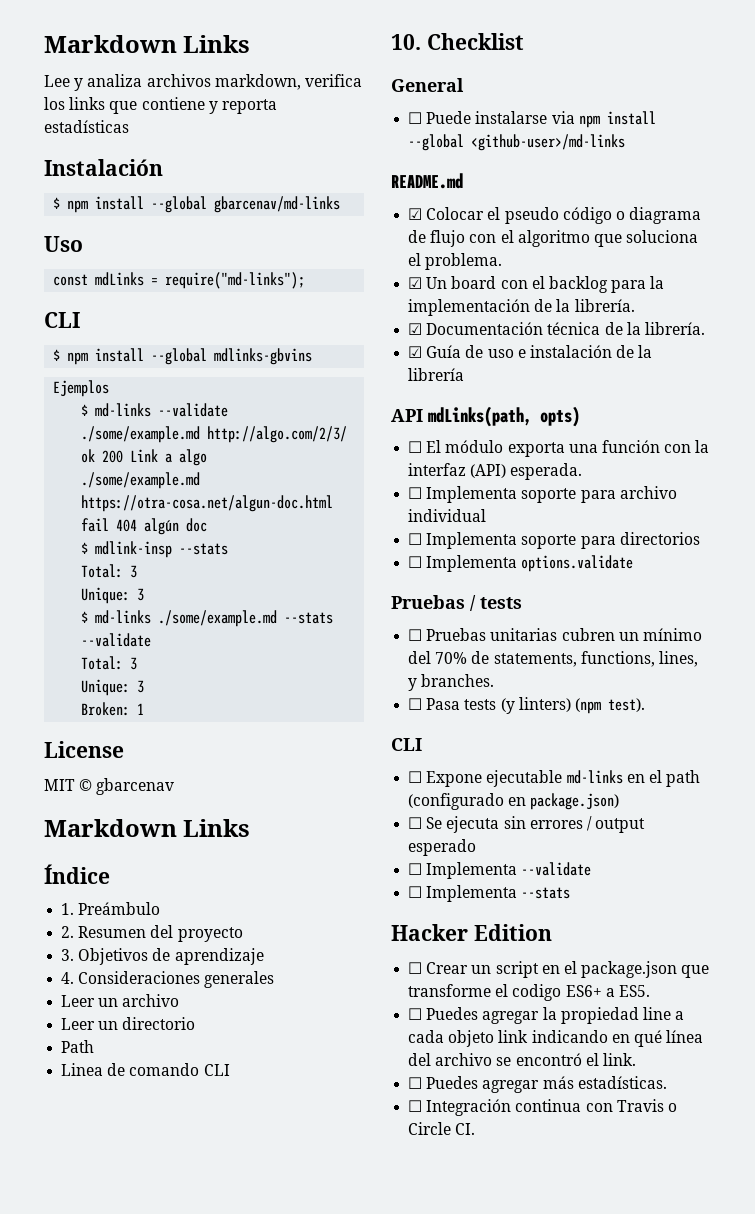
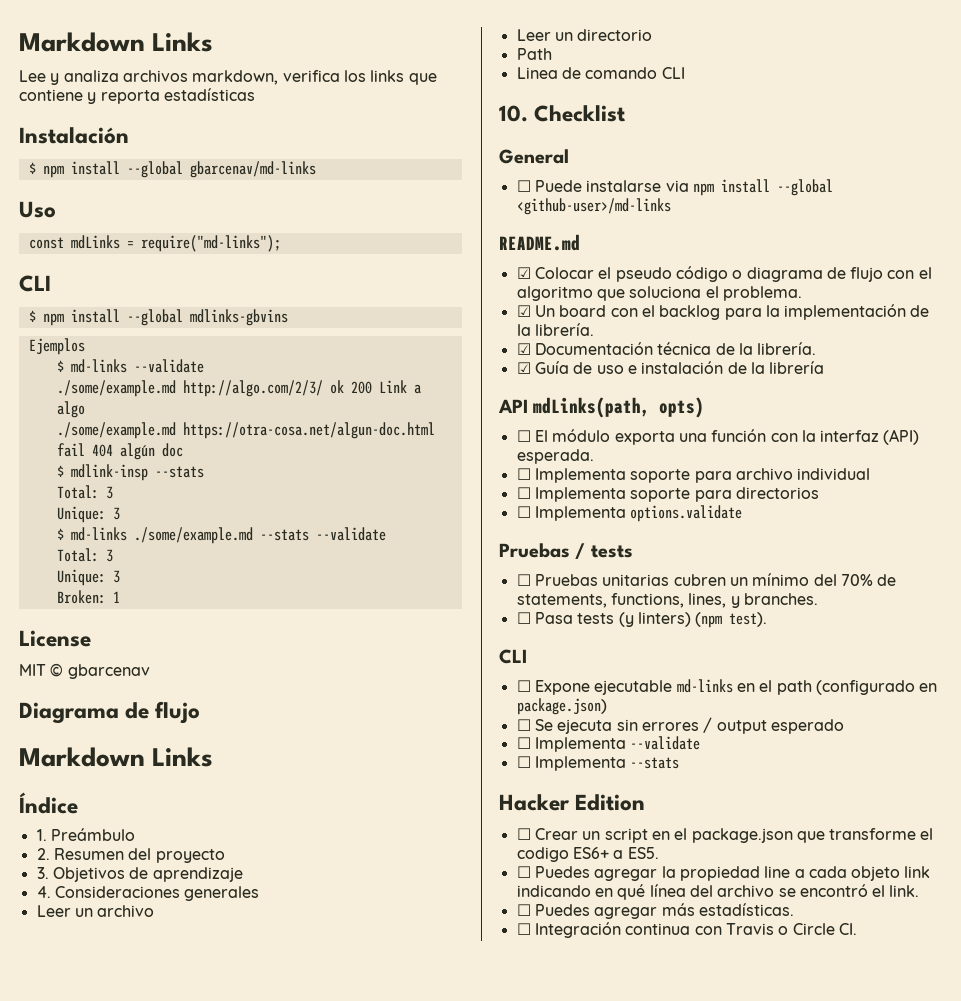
+ Diagrama de flujo

